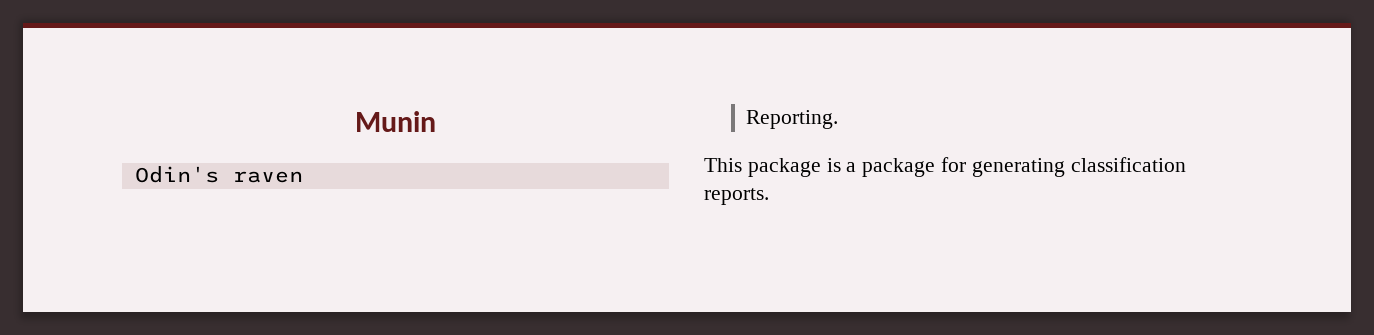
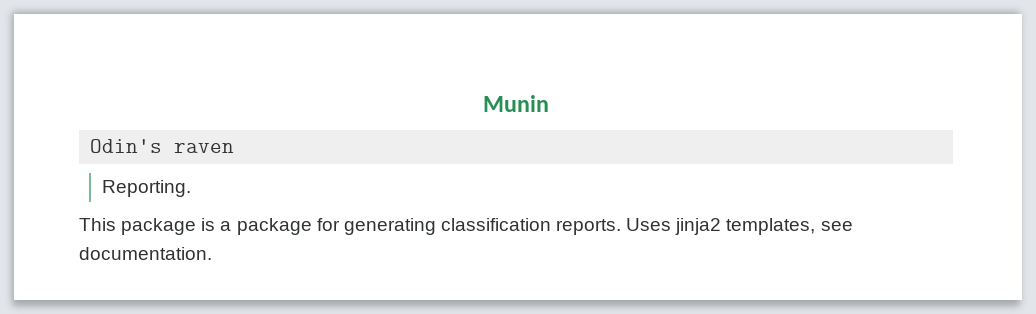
+ Uses jinja2 templates, see documentation.

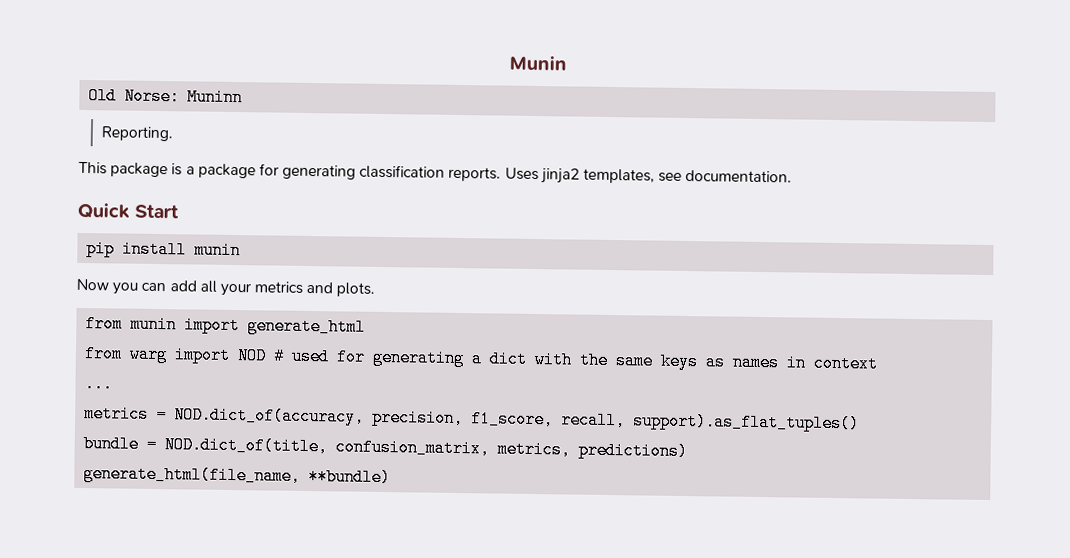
- Odin's raven
+ Old Norse: Muninn
+ Quick Start
+ pip install munin
+ Now you can add all your metrics and plots.
+ from munin import generate_html
+ from warg import NOD # used for generating a dict with the same keys as names in context
+ ...
+ metrics = NOD.dict_of(accuracy, precision, f1_score, recall, support).as_flat_tuples()
+ bundle = NOD.dict_of(title, confusion_matrix, metrics, predictions)
+ generate_html(file_name, **bundle)

